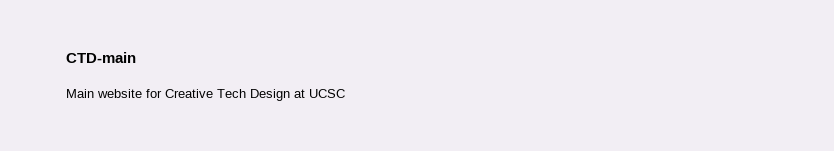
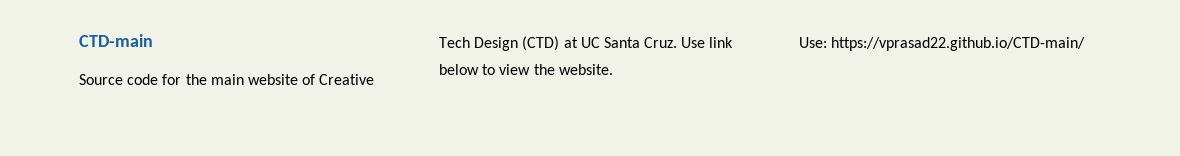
- Main website for Creative Tech Design at UCSC
+ Source code for the main website of Creative Tech Design (CTD) at UC Santa Cruz. Use link below to view the website.
+ Use: https://vprasad22.github.io/CTD-main/

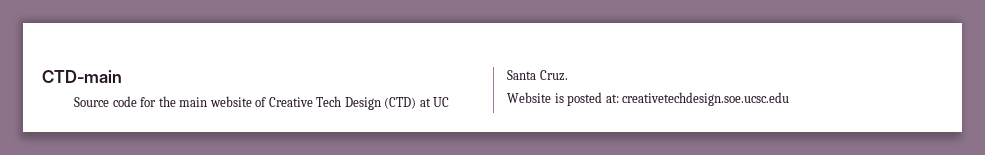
- Source code for the main website of Creative Tech Design (CTD) at UC Santa Cruz. Use link below to view the website.
- Use: https://vprasad22.github.io/CTD-main/
+ Source code for the main website of Creative Tech Design (CTD) at UC Santa Cruz.
+ Website is posted at: creativetechdesign.soe.ucsc.edu

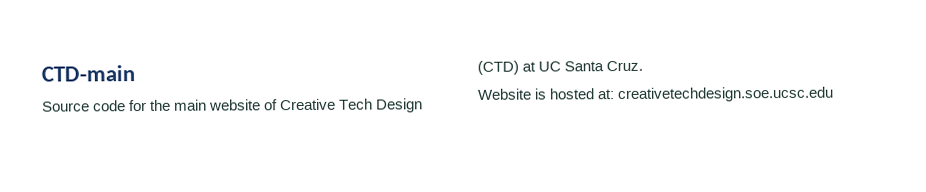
- Website is posted at: creativetechdesign.soe.ucsc.edu
+ Website is hosted at: creativetechdesign.soe.ucsc.edu

